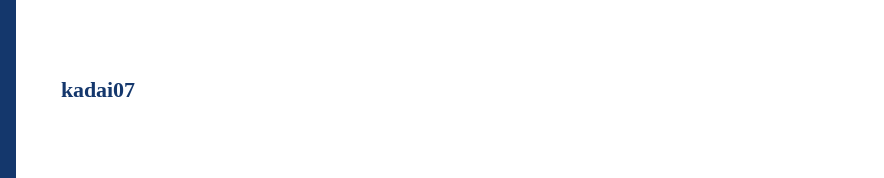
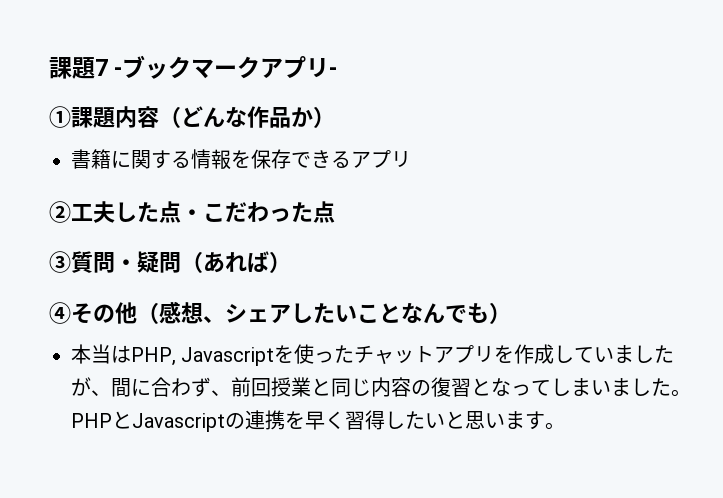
- kadai07
+ 課題7 -ブックマークアプリ-
+ ①課題内容（どんな作品か）
+ 書籍に関する情報を保存できるアプリ
+ ②工夫した点・こだわった点
+ ③質問・疑問（あれば）
+ ④その他（感想、シェアしたいことなんでも）
+ 本当はPHP, Javascriptを使ったチャットアプリを作成していましたが、間に合わず、前回授業と同じ内容の復習となってしまいました。PHPとJavascriptの連携を早く習得したいと思います。

